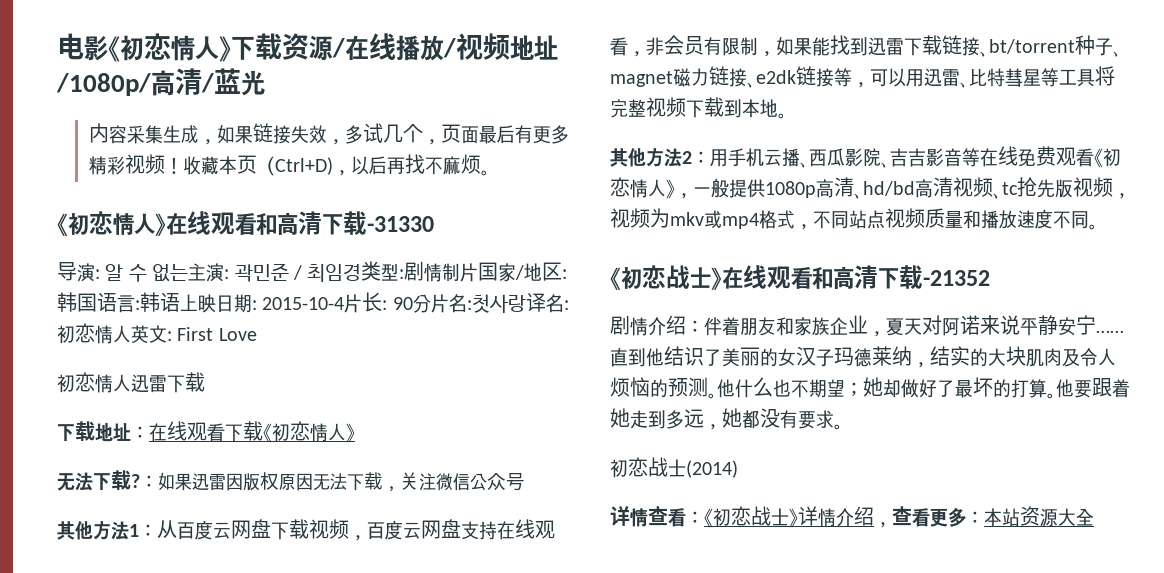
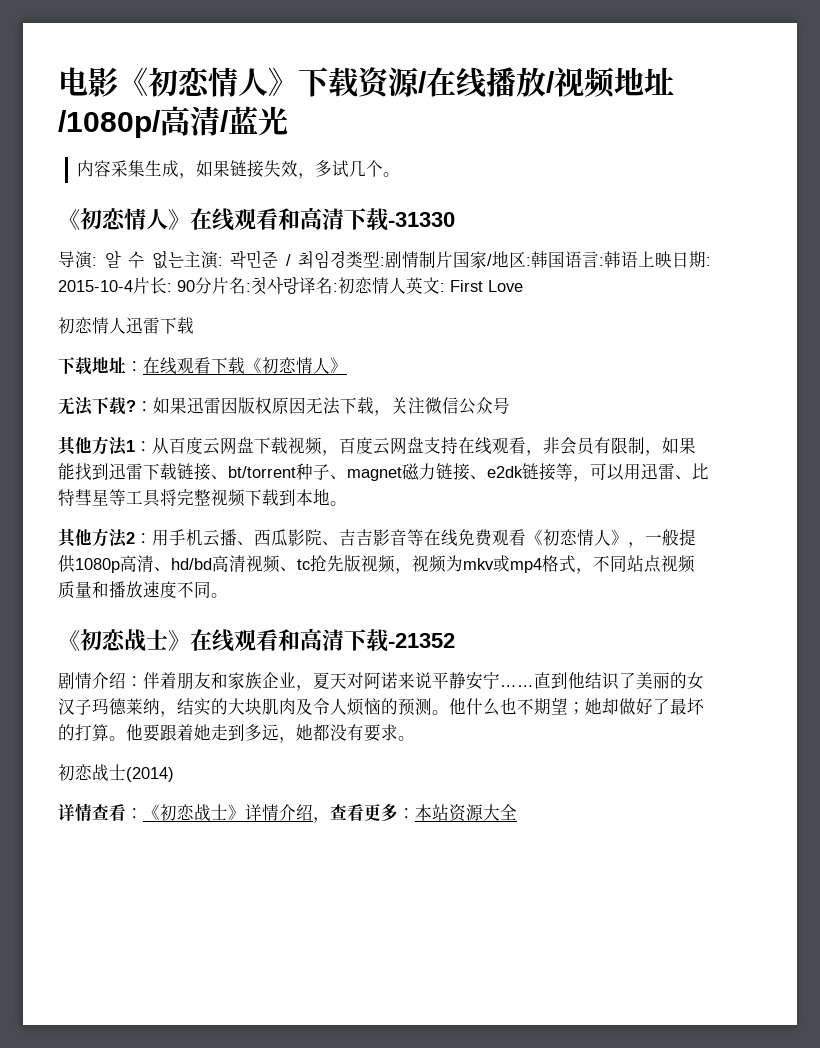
- 内容采集生成，如果链接失效，多试几个，页面最后有更多精彩视频！收藏本页（Ctrl+D)，以后再找不麻烦。
+ 内容采集生成，如果链接失效，多试几个。

